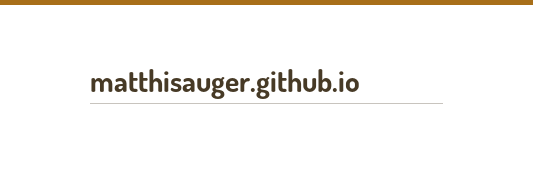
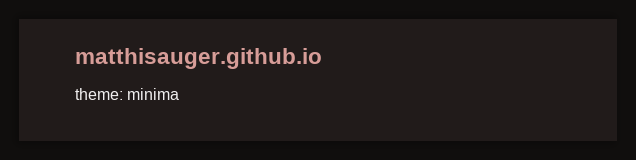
+ theme: minima

